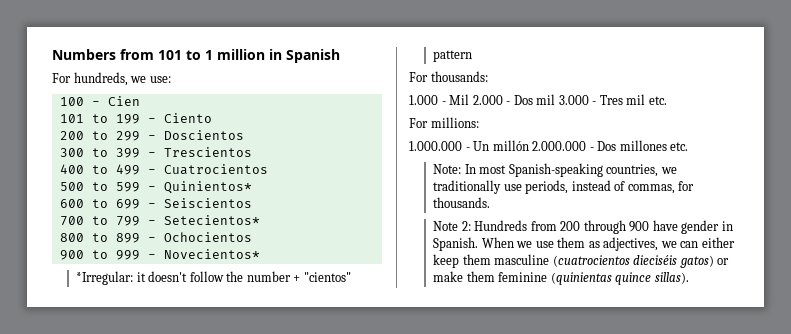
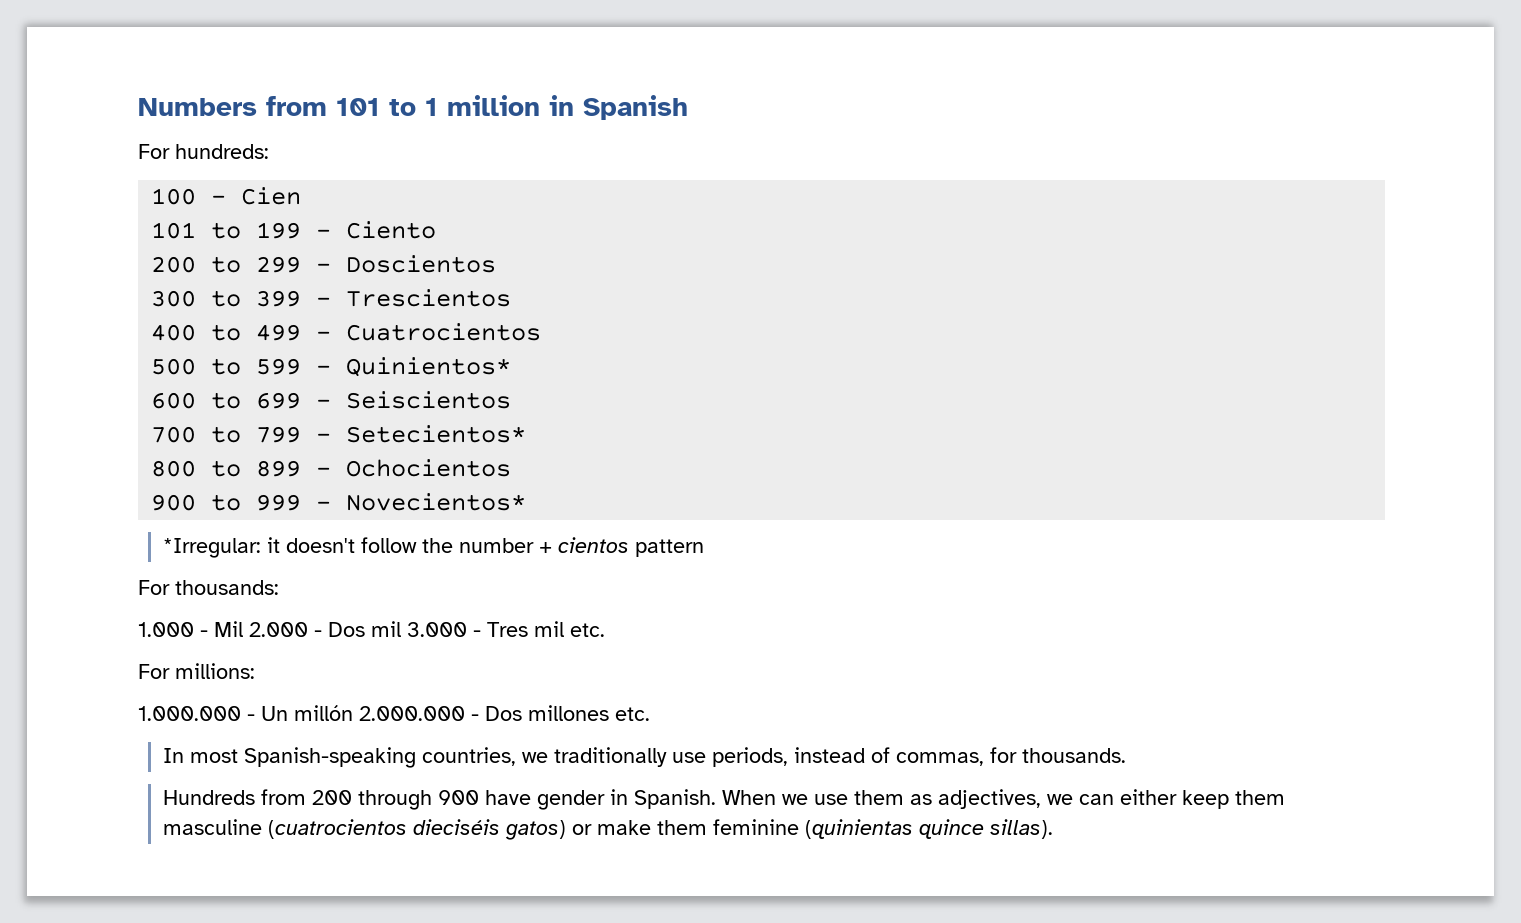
- For hundreds, we use:
+ For hundreds:
- *Irregular: it doesn't follow the number + "cientos" pattern
+ *Irregular: it doesn't follow the number + cientos pattern
- Note: In most Spanish-speaking countries, we traditionally use periods, instead of commas, for thousands.
+ In most Spanish-speaking countries, we traditionally use periods, instead of commas, for thousands.
- Note 2: Hundreds from 200 through 900 have gender in Spanish.
+ Hundreds from 200 through 900 have gender in Spanish.

